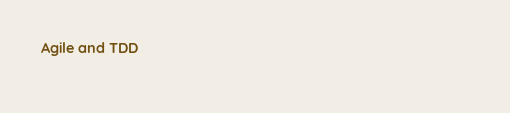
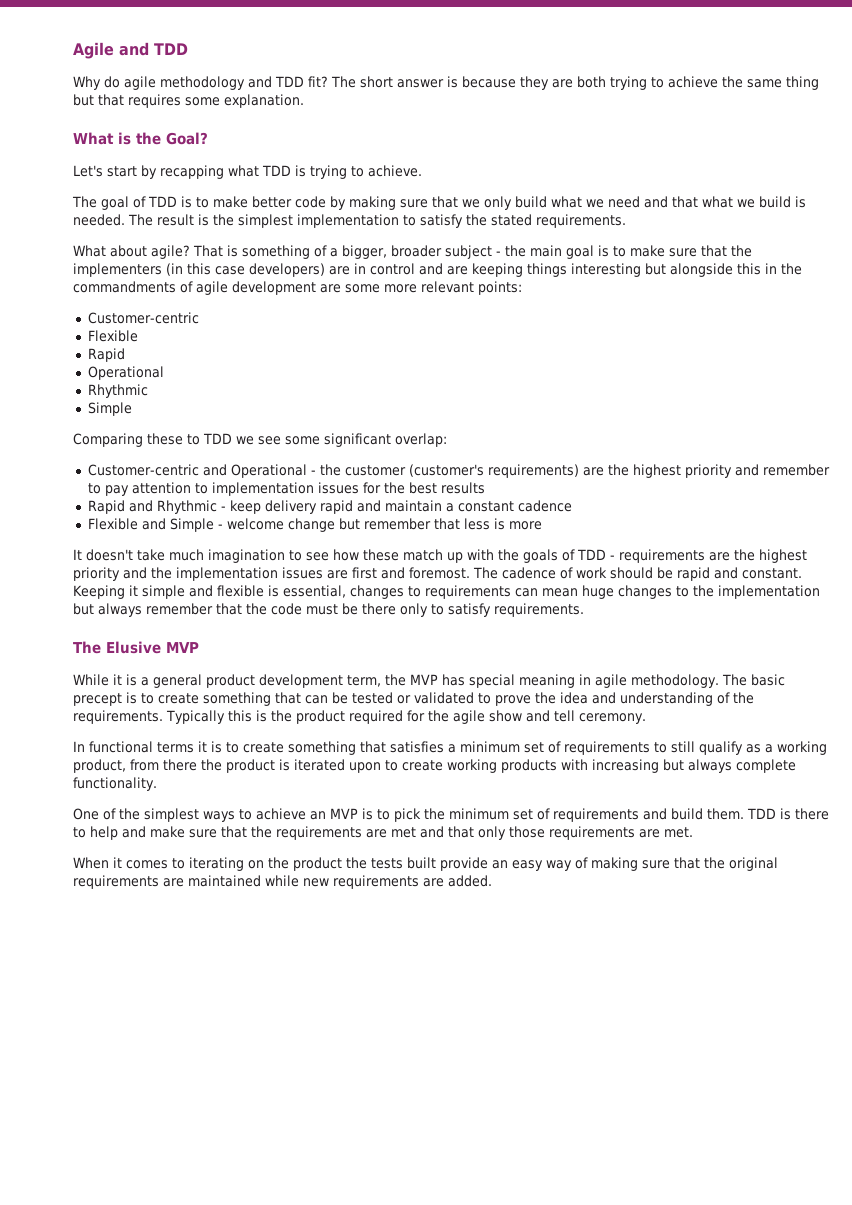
+ Why do agile methodology and TDD fit? The short answer is because they are both trying to achieve the same thing but that requires some explanation.
+ What is the Goal?
+ Let's start by recapping what TDD is trying to achieve.
+ The goal of TDD is to make better code by making sure that we only build what we need and that what we build is needed. The result is the simplest implementation to satisfy the stated requirements.
+ What about agile? That is something of a bigger, broader subject - the main goal is to make sure that the implementers (in this case developers) are in control and are keeping things interesting but alongside this in the commandments of agile development are some more relevant points:
+ Customer-centric
+ Flexible
+ Rapid
+ Operational
+ Rhythmic
+ Simple
+ Comparing these to TDD we see some significant overlap:
+ Customer-centric and Operational - the customer (customer's requirements) are the highest priority and remember to pay attention to implementation issues for the best results
+ Rapid and Rhythmic - keep delivery rapid and maintain a constant cadence
+ Flexible and Simple - welcome change but remember that less is more
+ It doesn't take much imagination to see how these match up with the goals of TDD - requirements are the highest priority and the implementation issues are first and foremost. The cadence of work should be rapid and constant. Keeping it simple and flexible is essential, changes to requirements can mean huge changes to the implementation but always remember that the code must be there only to satisfy requirements.
+ The Elusive MVP
+ While it is a general product development term, the MVP has special meaning in agile methodology. The basic precept is to create something that can be tested or validated to prove the idea and understanding of the requirements. Typically this is the product required for the agile show and tell ceremony.
+ In functional terms it is to create something that satisfies a minimum set of requirements to still qualify as a working product, from there the product is iterated upon to create working products with increasing but always complete functionality.
+ One of the simplest ways to achieve an MVP is to pick the minimum set of requirements and build them. TDD is there to help and make sure that the requirements are met and that only those requirements are met.
+ When it comes to iterating on the product the tests built provide an easy way of making sure that the original requirements are maintained while new requirements are added.

